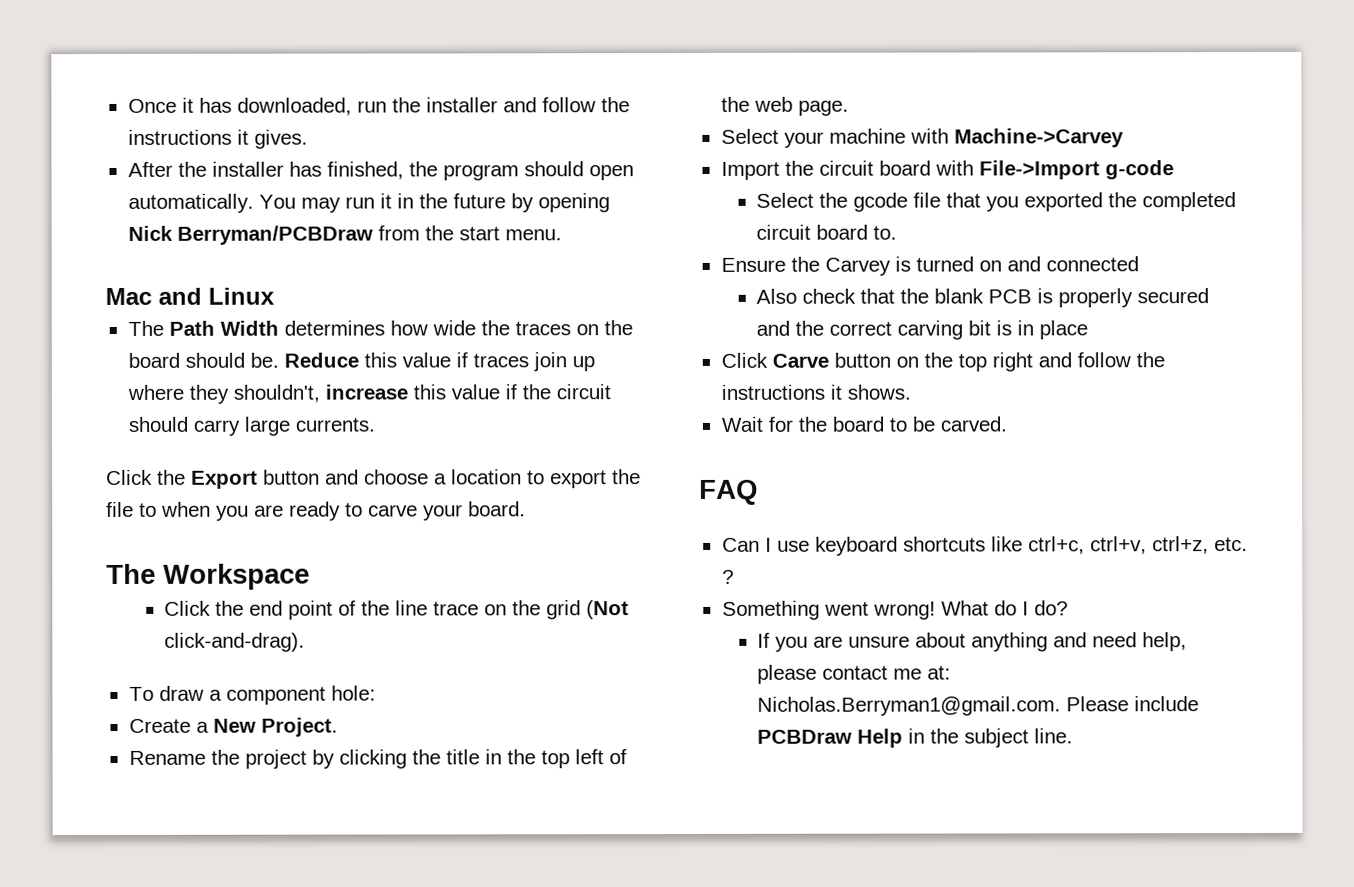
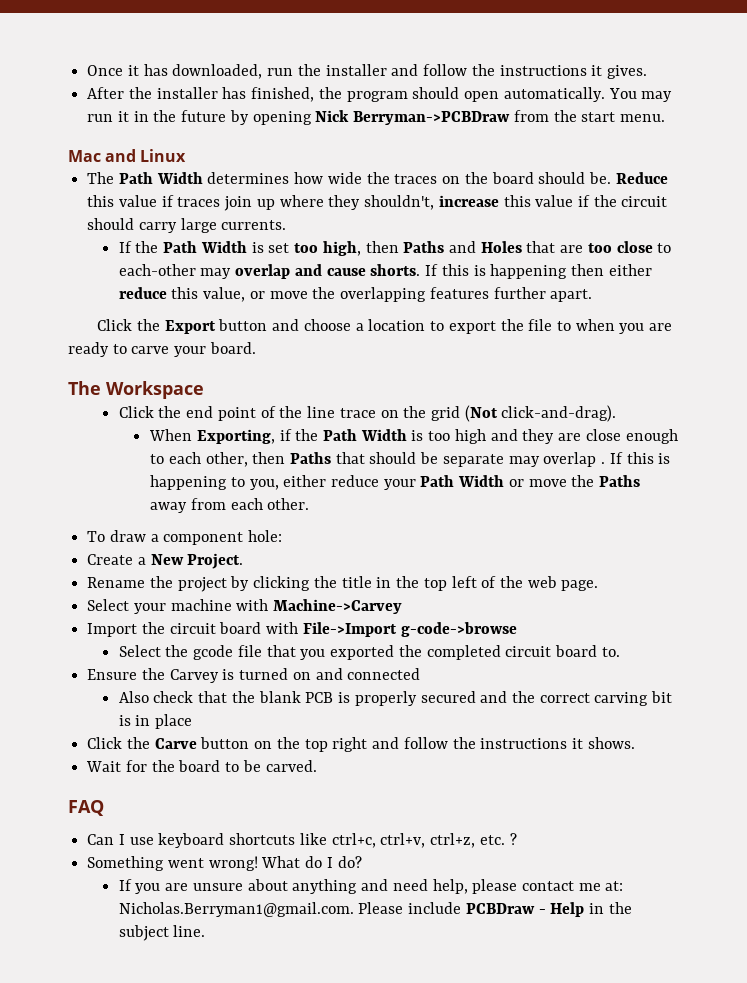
- You may run it in the future by opening Nick Berryman/PCBDraw from the start menu.
+ You may run it in the future by opening Nick Berryman->PCBDraw from the start menu.
+ If the Path Width is set too high, then Paths and Holes that are too close to each-other may overlap and cause shorts. If this is happening then either reduce this value, or move the overlapping features further apart.
+ When Exporting, if the Path Width is too high and they are close enough to each other, then Paths that should be separate may overlap . If this is happening to you, either reduce your Path Width or move the Paths away from each other.
- Import the circuit board with File->Import g-code
+ Import the circuit board with File->Import g-code->browse
- Click Carve button on the top right and follow the instructions it shows.
+ Click the Carve button on the top right and follow the instructions it shows.
- If you are unsure about anything and need help, please contact me at: Nicholas.Berryman1@gmail.com. Please include PCBDraw Help in the subject line.
+ If you are unsure about anything and need help, please contact me at: Nicholas.Berryman1@gmail.com. Please include PCBDraw - Help in the subject line.

